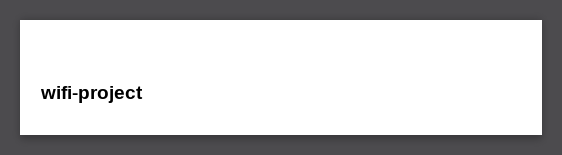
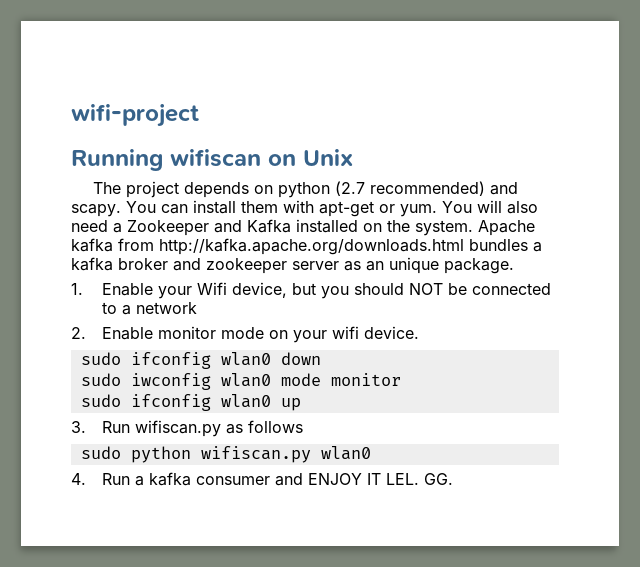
+ Running wifiscan on Unix
+ The project depends on python (2.7 recommended) and scapy. You can install them with apt-get or yum. You will also need a Zookeeper and Kafka installed on the system. Apache kafka from http://kafka.apache.org/downloads.html bundles a kafka broker and zookeeper server as an unique package.
+ 1. Enable your Wifi device, but you should NOT be connected to a network
+ 2. Enable monitor mode on your wifi device.
+ sudo ifconfig wlan0 down
+ sudo iwconfig wlan0 mode monitor
+ sudo ifconfig wlan0 up
+ 3. Run wifiscan.py as follows
+ sudo python wifiscan.py wlan0
+ 4. Run a kafka consumer and ENJOY IT LEL. GG.

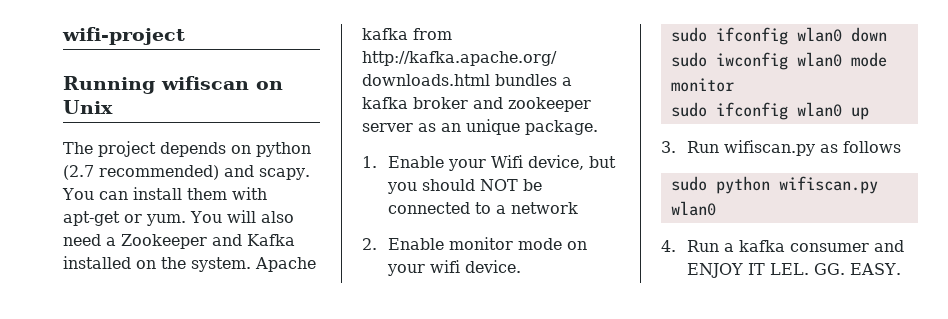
- 4. Run a kafka consumer and ENJOY IT LEL. GG.
+ 4. Run a kafka consumer and ENJOY IT LEL. GG. EASY.

